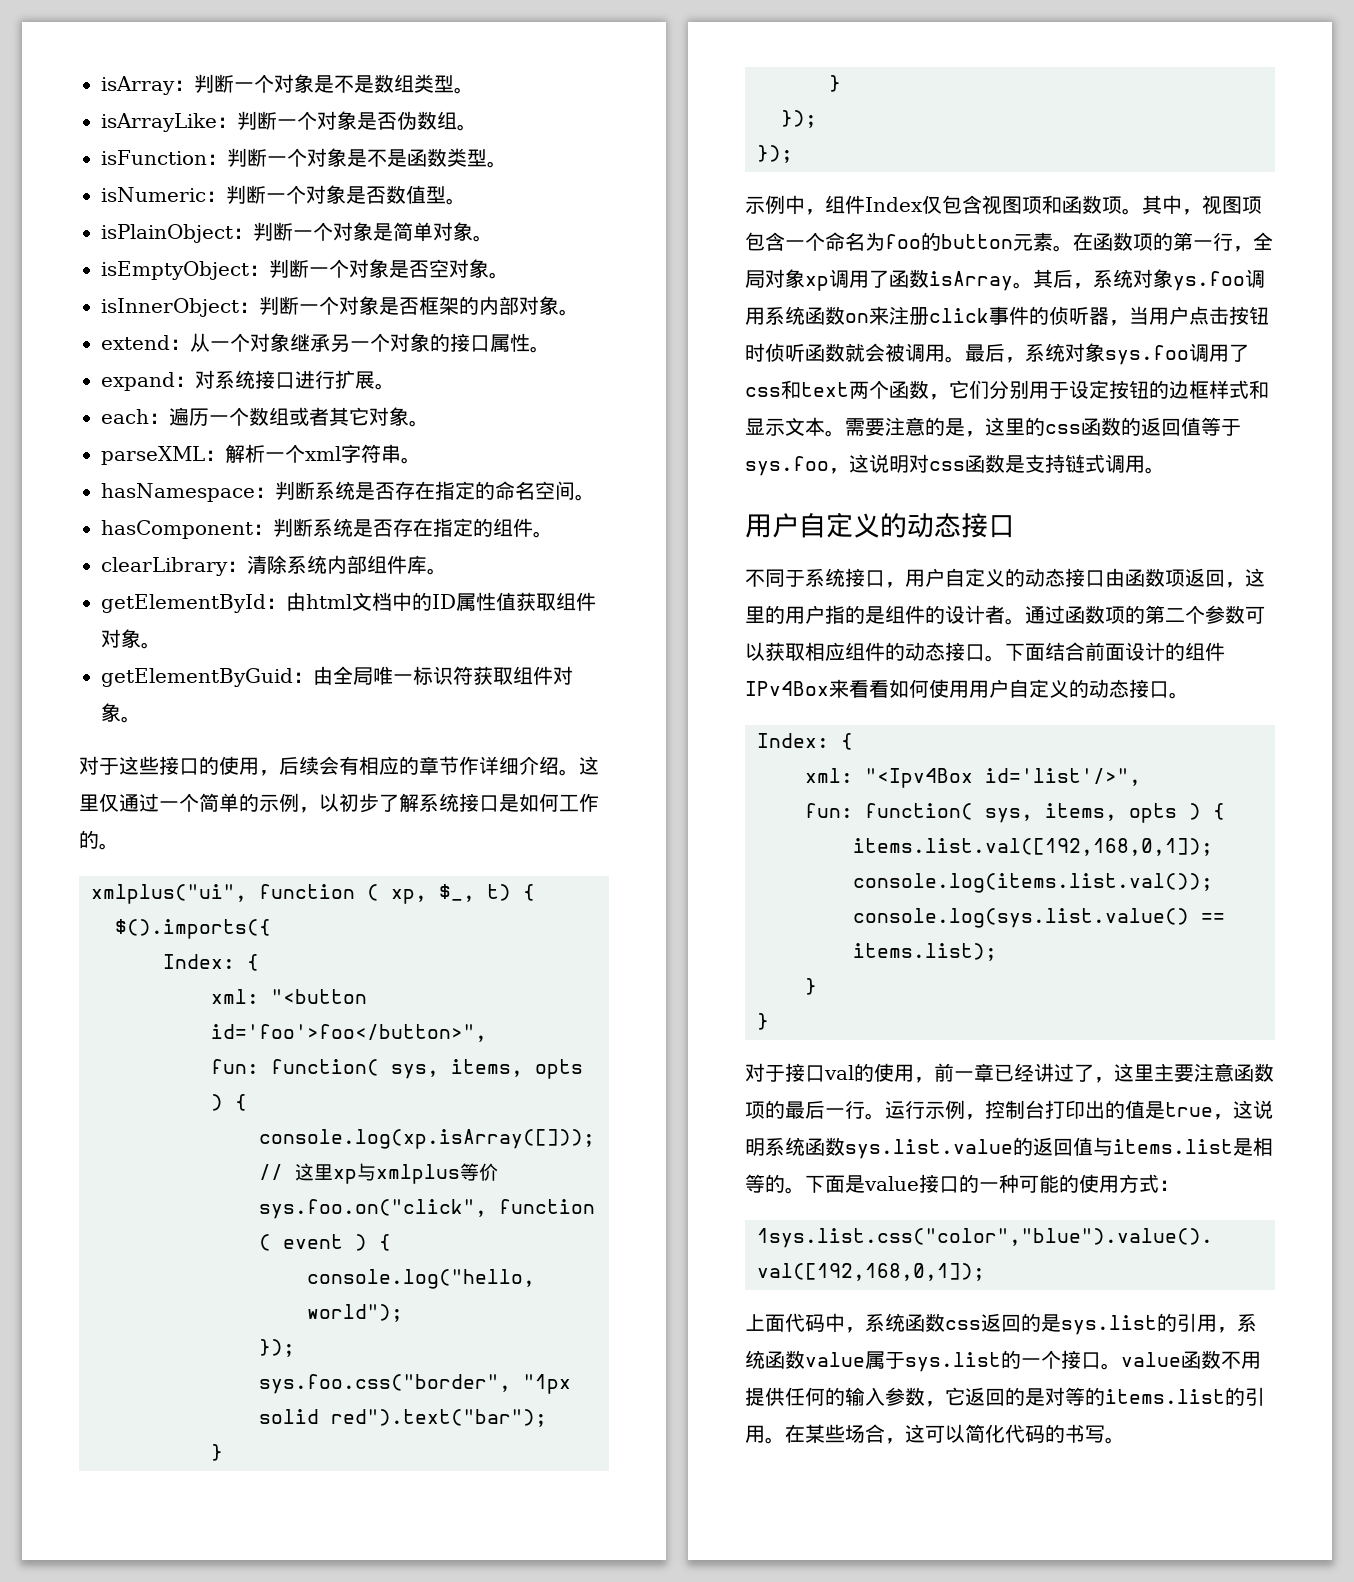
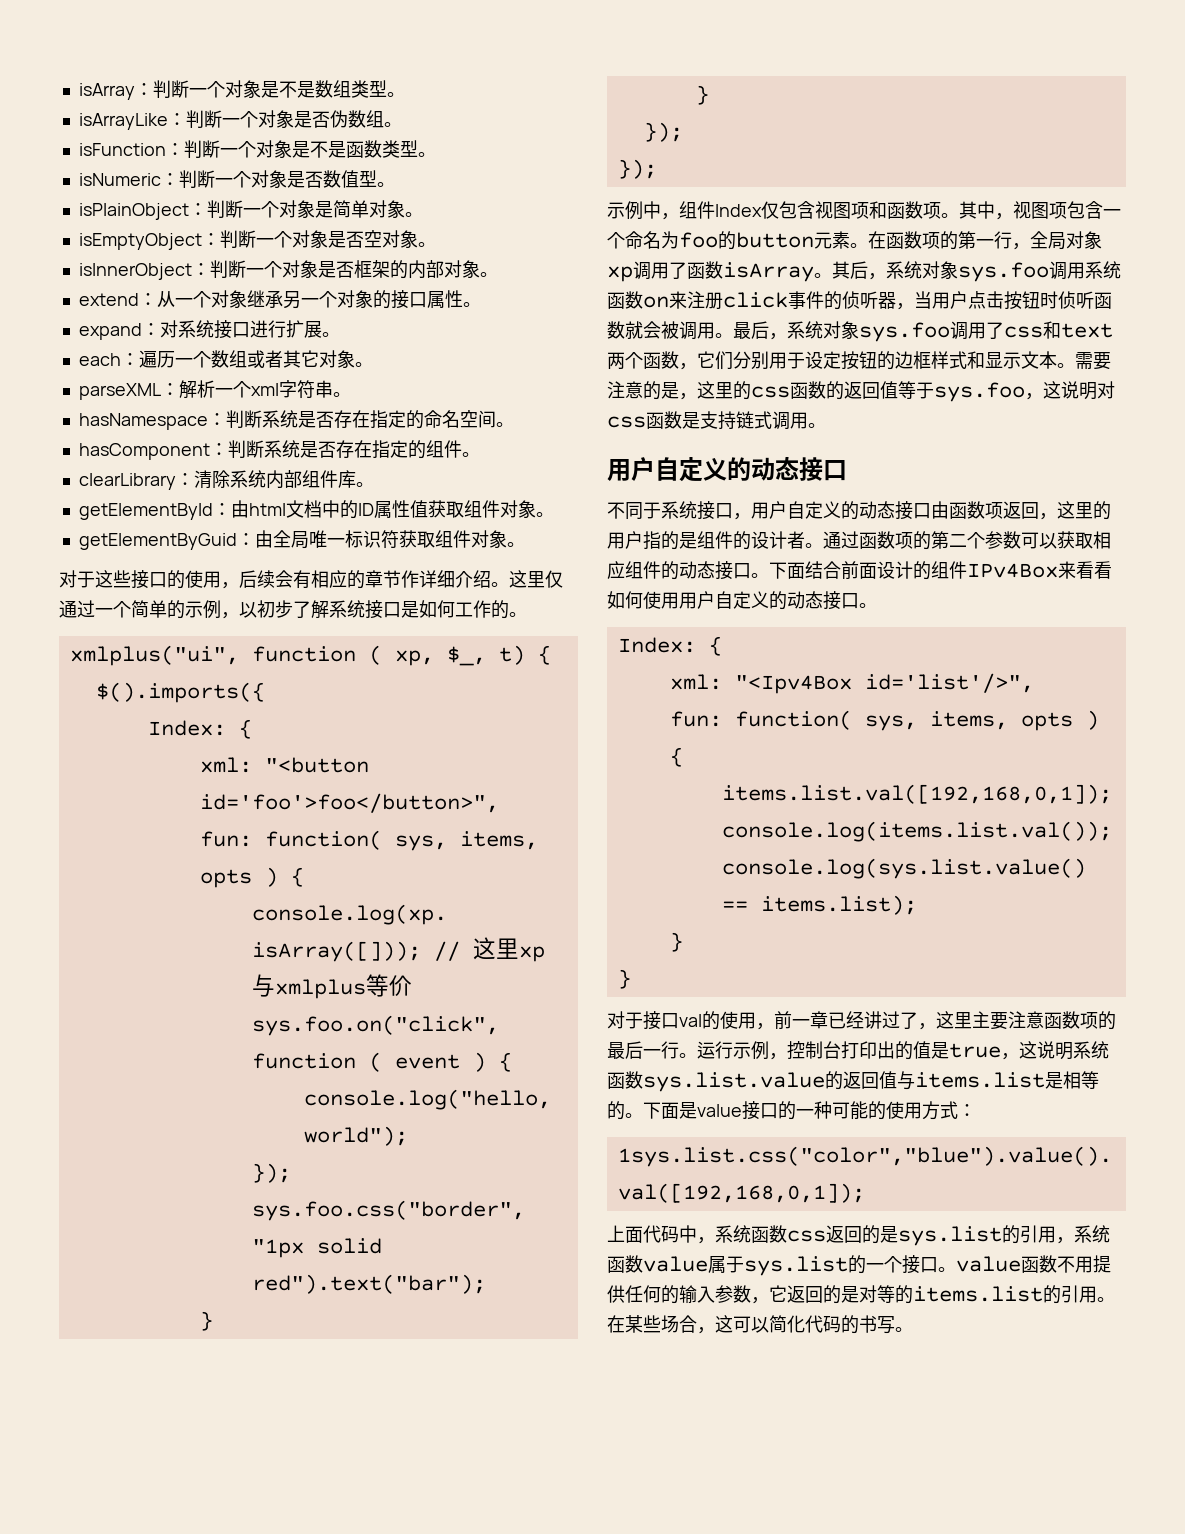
- 其后，系统对象ys.foo调用系统函数on来注册click事件的侦听器，当用户点击按钮时侦听函数就会被调用。
+ 其后，系统对象sys.foo调用系统函数on来注册click事件的侦听器，当用户点击按钮时侦听函数就会被调用。

